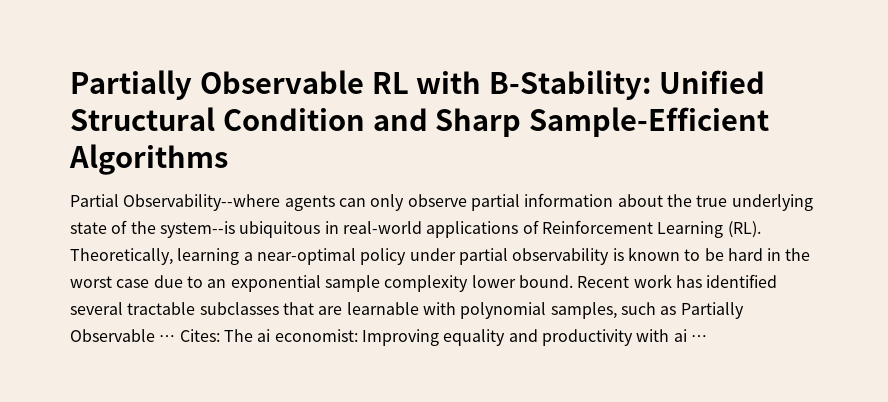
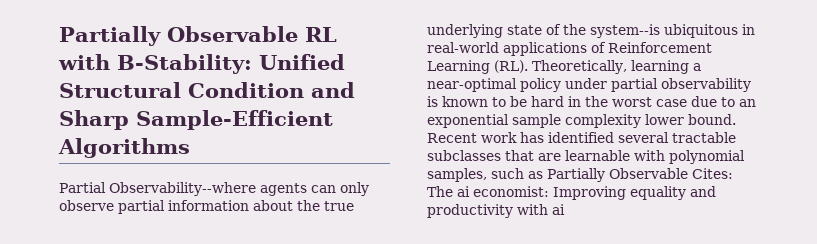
- Recent work has identified several tractable subclasses that are learnable with polynomial samples, such as Partially Observable … Cites: The ai economist: Improving equality and productivity with ai …
+ Recent work has identified several tractable subclasses that are learnable with polynomial samples, such as Partially Observable Cites: The ai economist: Improving equality and productivity with ai

